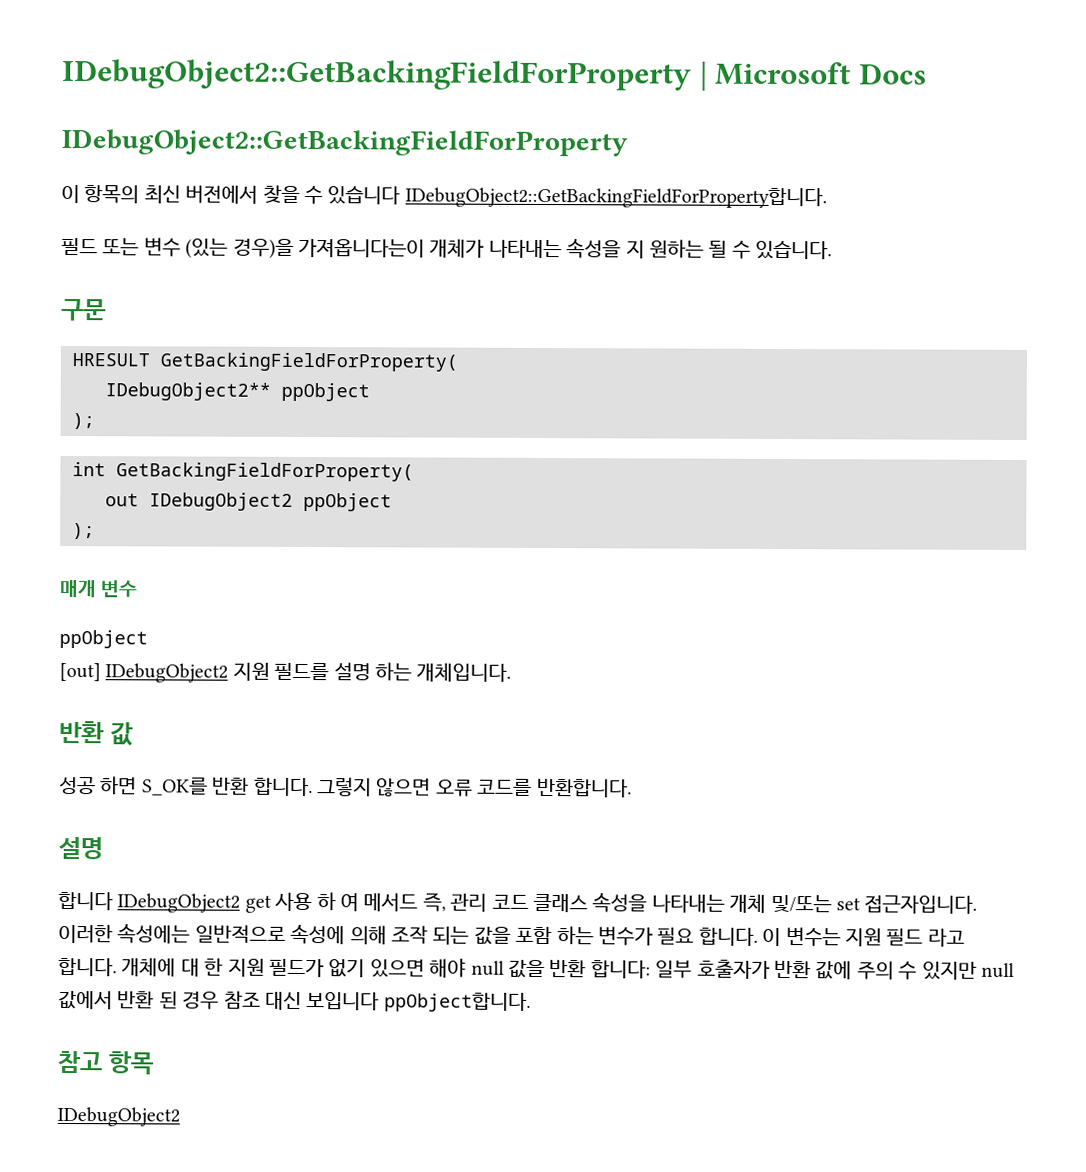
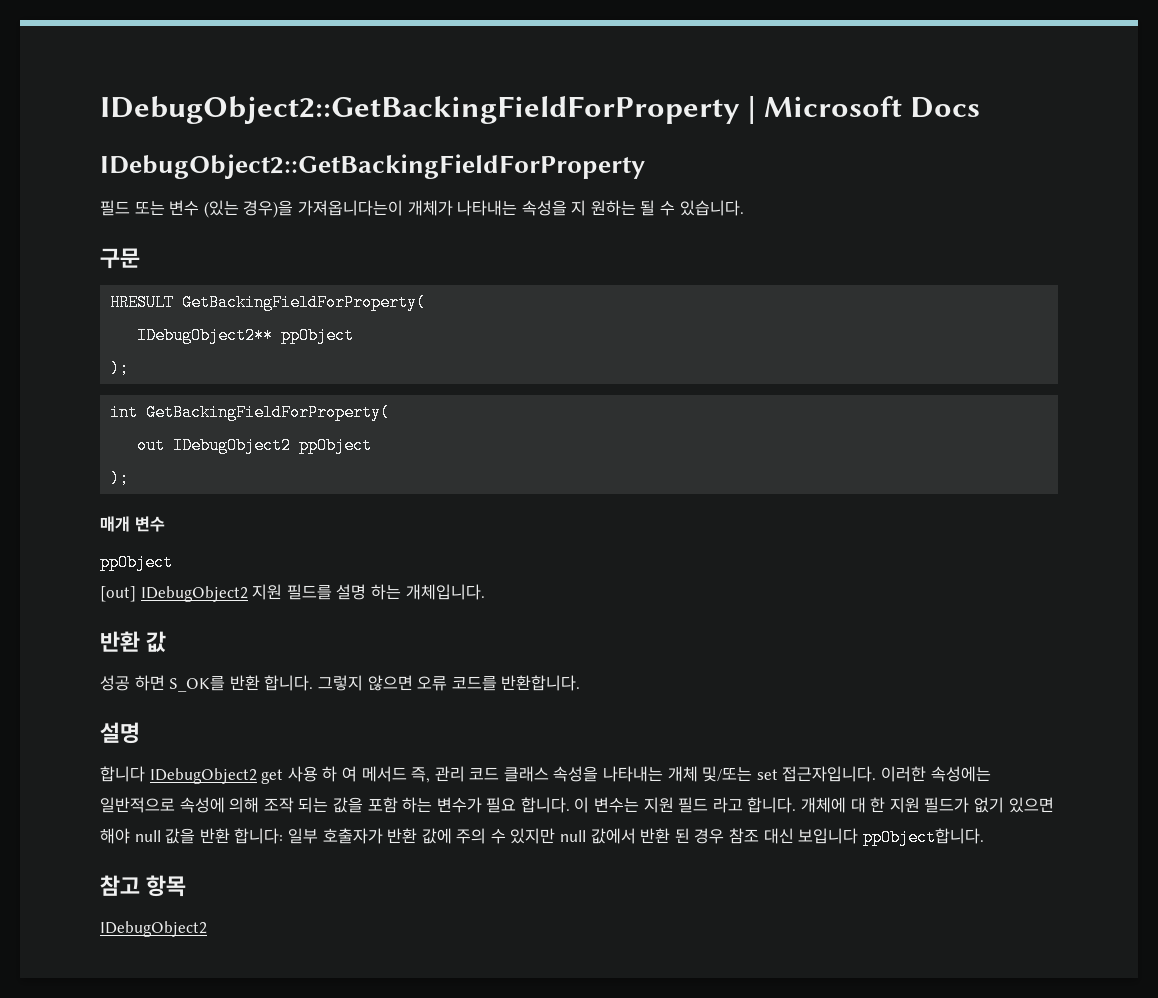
- 이 항목의 최신 버전에서 찾을 수 있습니다 IDebugObject2::GetBackingFieldForProperty합니다.

